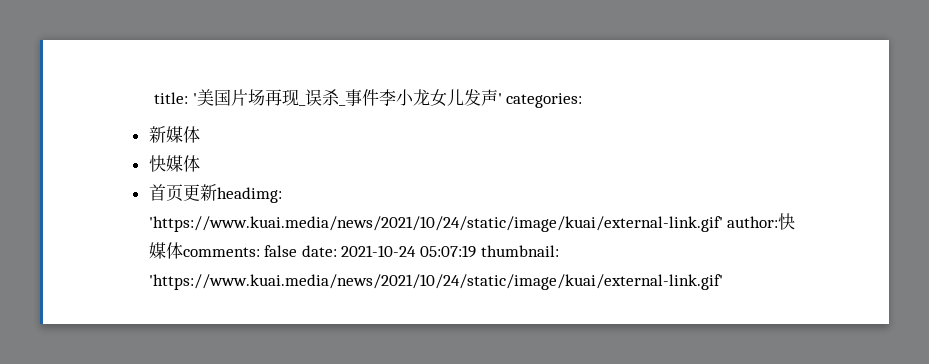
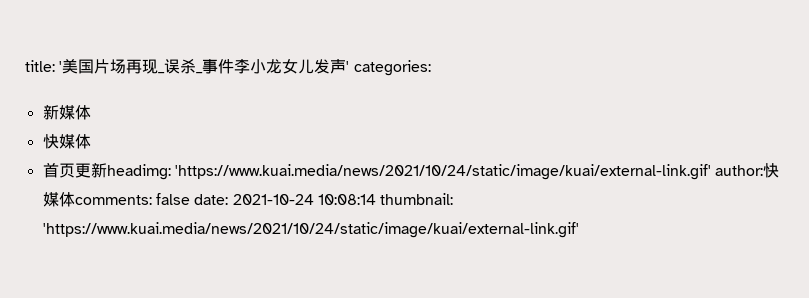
- 首页更新headimg: 'https://www.kuai.media/news/2021/10/24/static/image/kuai/external-link.gif' author:快媒体comments: false date: 2021-10-24 05:07:19 thumbnail: 'https://www.kuai.media/news/2021/10/24/static/image/kuai/external-link.gif'
+ 首页更新headimg: 'https://www.kuai.media/news/2021/10/24/static/image/kuai/external-link.gif' author:快媒体comments: false date: 2021-10-24 10:08:14 thumbnail: 'https://www.kuai.media/news/2021/10/24/static/image/kuai/external-link.gif'

